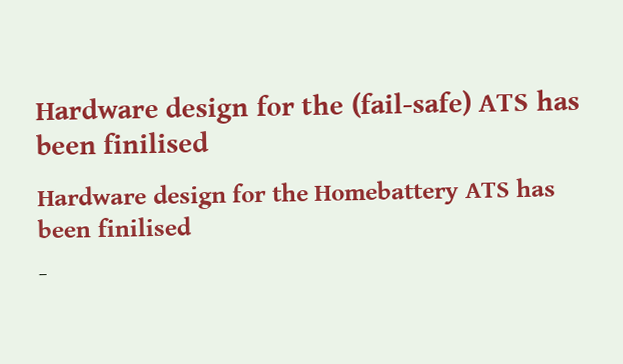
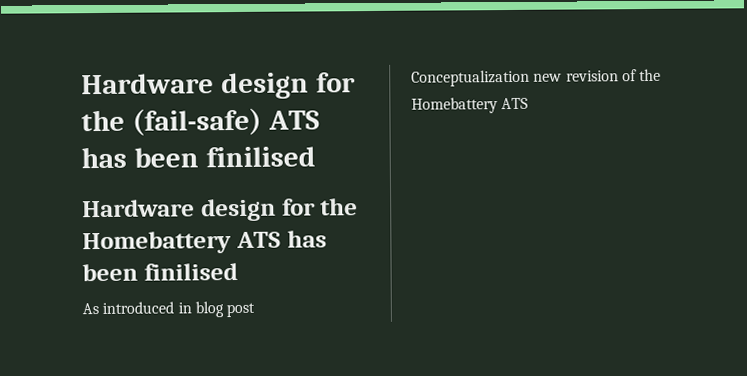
- _
+ As introduced in blog post Conceptualization new revision of the Homebattery ATS

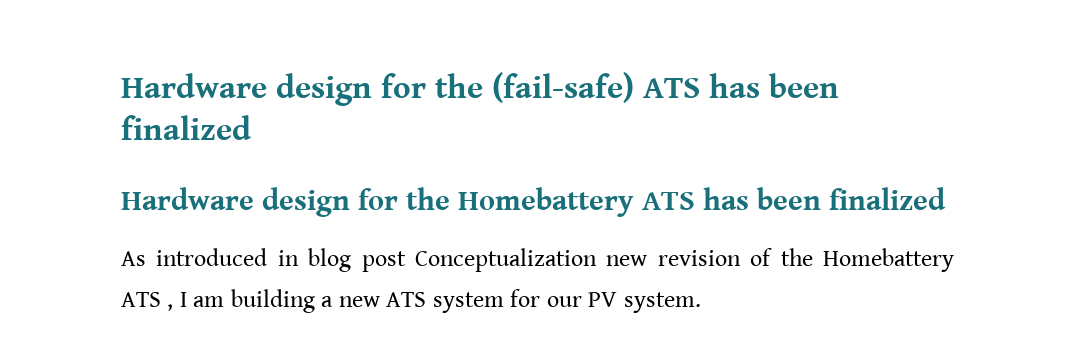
- Hardware design for the (fail-safe) ATS has been finilised
+ Hardware design for the (fail-safe) ATS has been finalized
- Hardware design for the Homebattery ATS has been finilised
+ Hardware design for the Homebattery ATS has been finalized
- As introduced in blog post Conceptualization new revision of the Homebattery ATS
+ As introduced in blog post Conceptualization new revision of the Homebattery ATS , I am building a new ATS system for our PV system.

